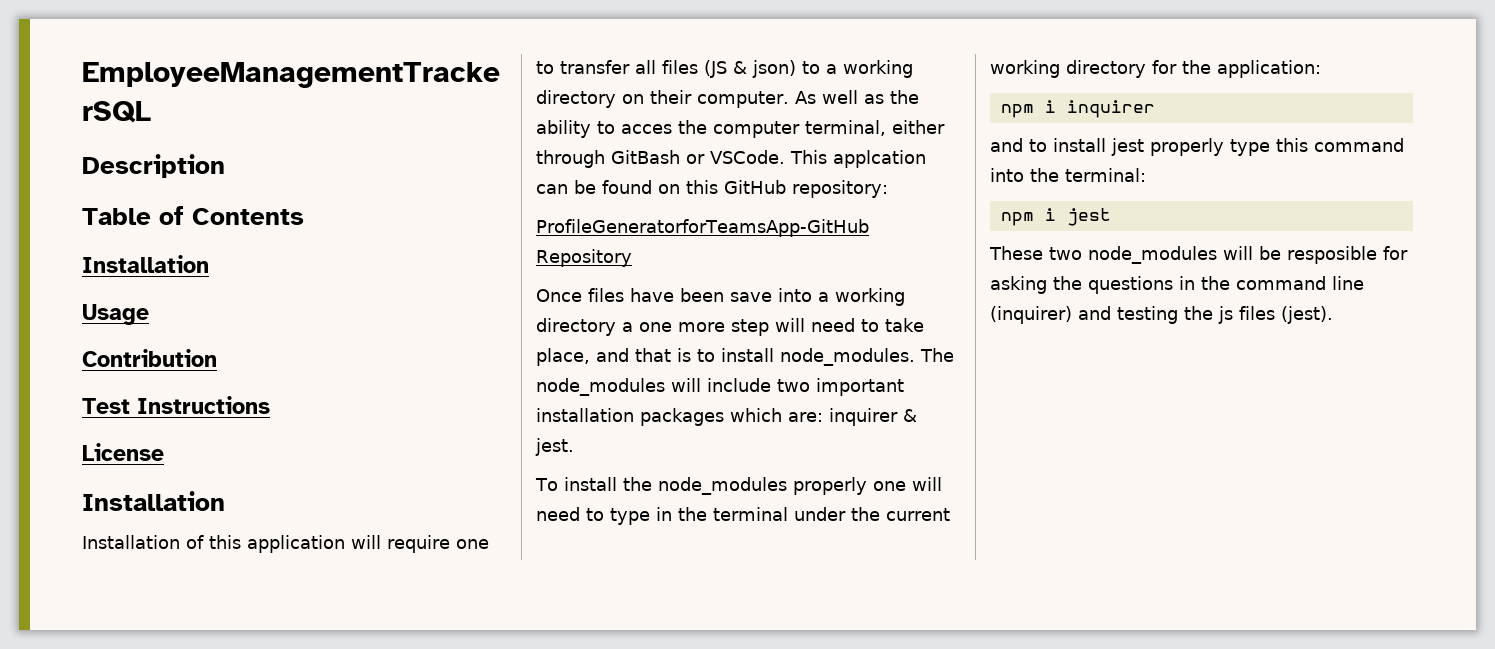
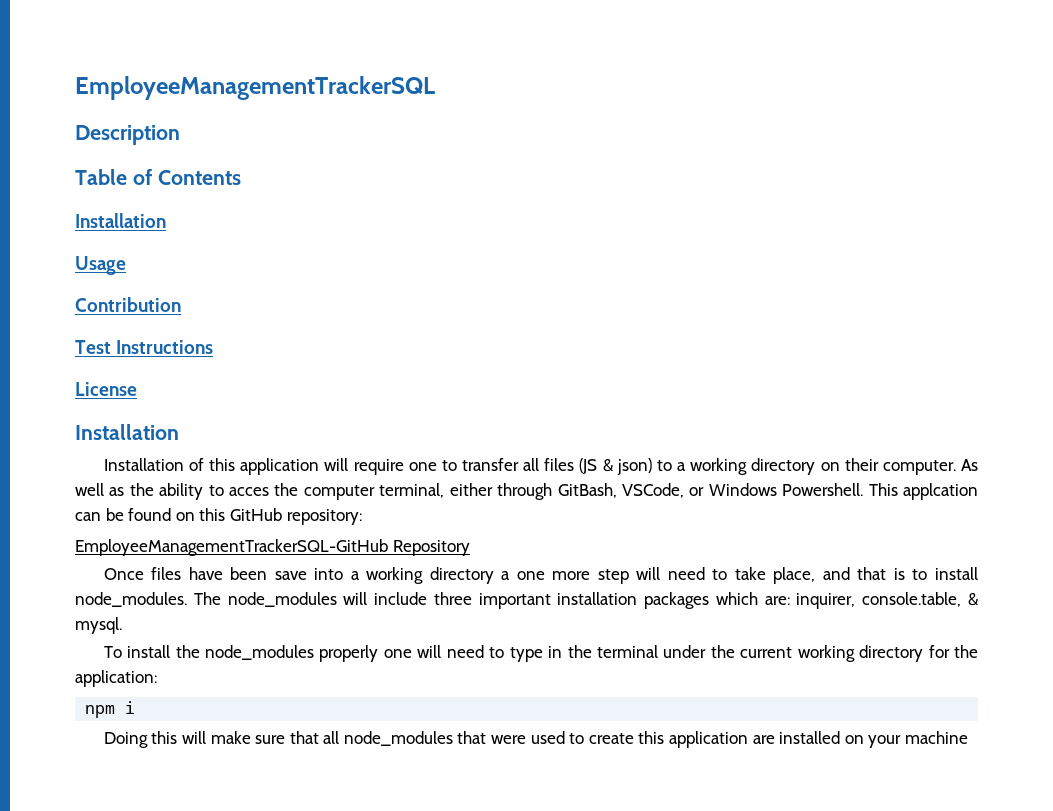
- As well as the ability to acces the computer terminal, either through GitBash or VSCode.
+ As well as the ability to acces the computer terminal, either through GitBash, VSCode, or Windows Powershell.
- ProfileGeneratorforTeamsApp-GitHub Repository
+ EmployeeManagementTrackerSQL-GitHub Repository
- The node_modules will include two important installation packages which are: inquirer & jest.
+ The node_modules will include three important installation packages which are: inquirer, console.table, & mysql.
- npm i inquirer
- and to install jest properly type this command into the terminal:
- npm i jest
- These two node_modules will be resposible for asking the questions in the command line (inquirer) and testing the js files (jest).
+ npm i
+ Doing this will make sure that all node_modules that were used to create this application are installed on your machine

